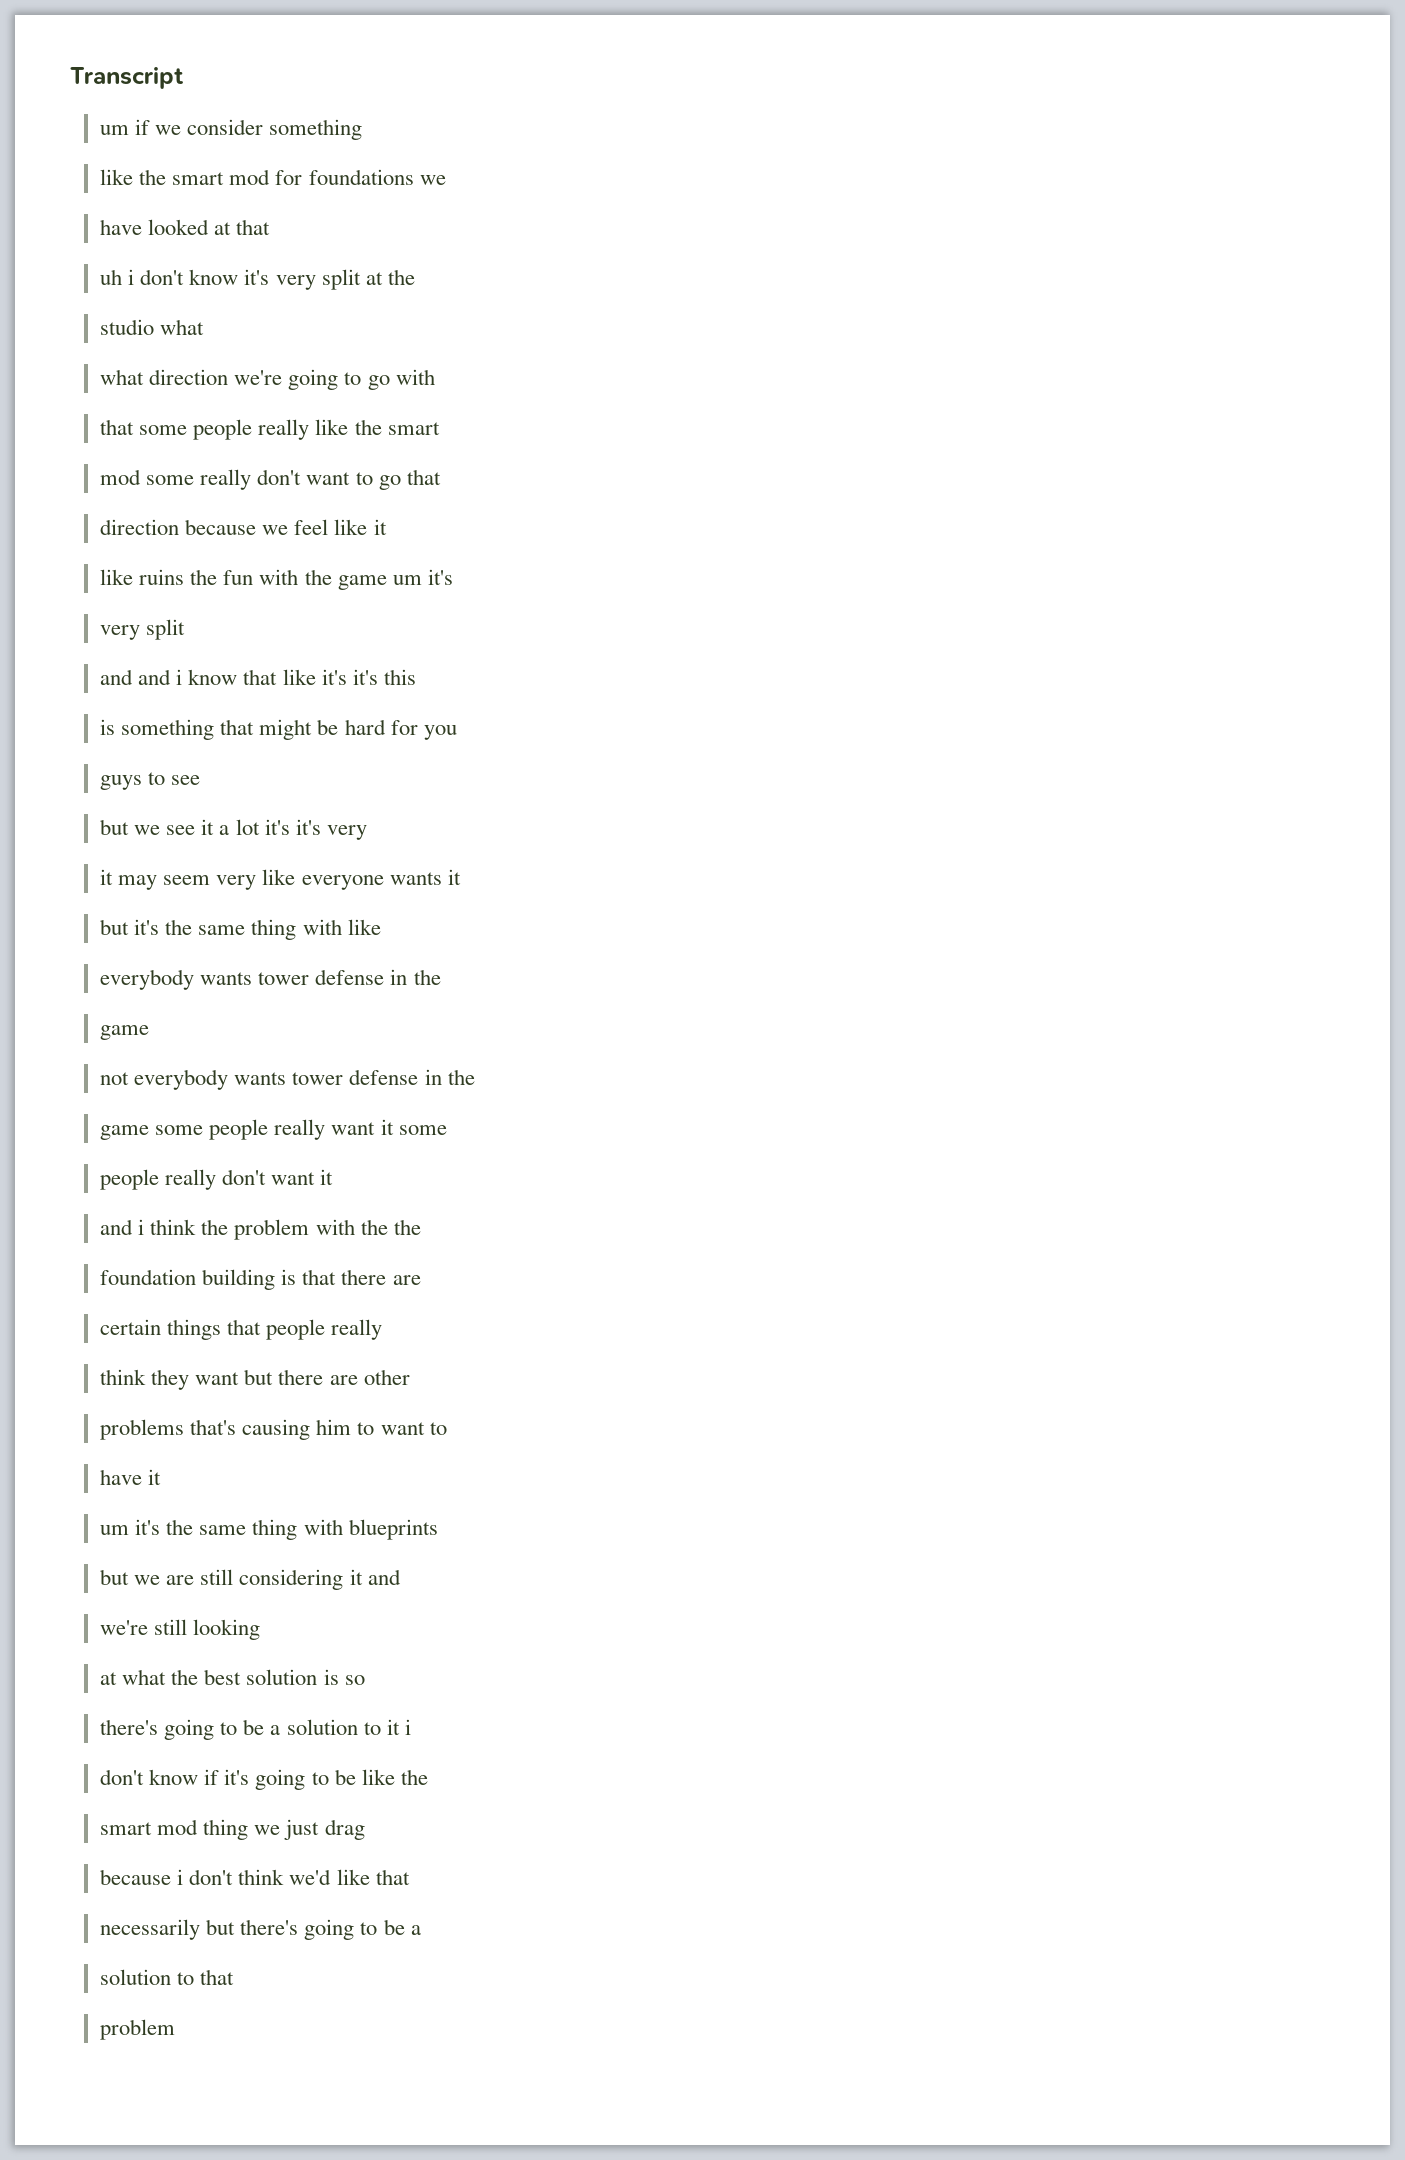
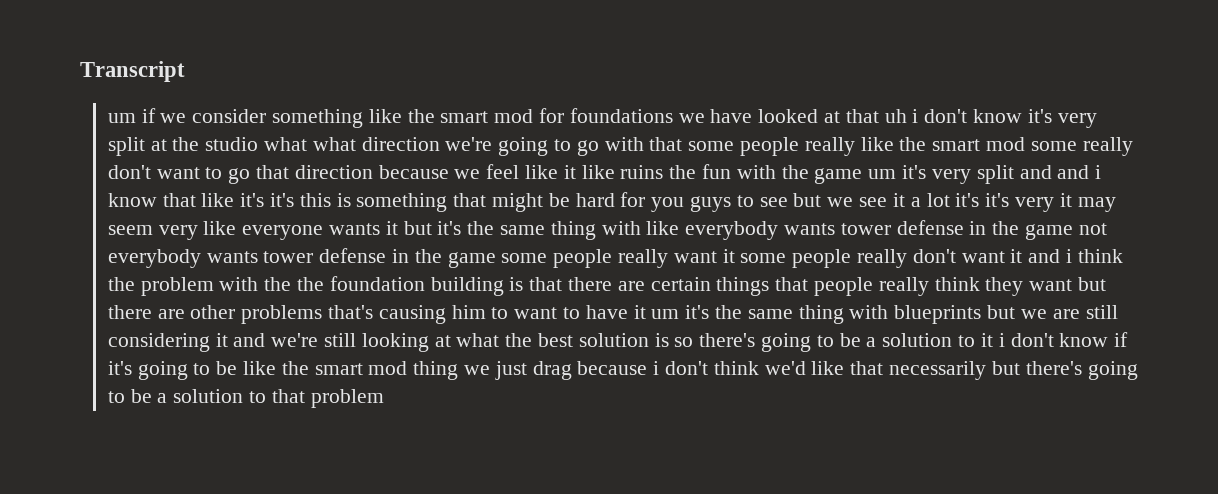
- um if we consider something
- like the smart mod for foundations we
- have looked at that
- uh i don't know it's very split at the
- studio what
- what direction we're going to go with
- that some people really like the smart
- mod some really don't want to go that
- direction because we feel like it
- like ruins the fun with the game um it's
- very split
- and and i know that like it's it's this
- is something that might be hard for you
- guys to see
- but we see it a lot it's it's very
- it may seem very like everyone wants it
- but it's the same thing with like
- everybody wants tower defense in the
- game
- not everybody wants tower defense in the
- game some people really want it some
- people really don't want it
- and i think the problem with the the
- foundation building is that there are
- certain things that people really
- think they want but there are other
- problems that's causing him to want to
- have it
- um it's the same thing with blueprints
- but we are still considering it and
- we're still looking
- at what the best solution is so
- there's going to be a solution to it i
- don't know if it's going to be like the
- smart mod thing we just drag
- because i don't think we'd like that
- necessarily but there's going to be a
- solution to that
- problem
+ um if we consider something like the smart mod for foundations we have looked at that uh i don't know it's very split at the studio what what direction we're going to go with that some people really like the smart mod some really don't want to go that direction because we feel like it like ruins the fun with the game um it's very split and and i know that like it's it's this is something that might be hard for you guys to see but we see it a lot it's it's very it may seem very like everyone wants it but it's the same thing with like everybody wants tower defense in the game not everybody wants tower defense in the game some people really want it some people really don't want it and i think the problem with the the foundation building is that there are certain things that people really think they want but there are other problems that's causing him to want to have it um it's the same thing with blueprints but we are still considering it and we're still looking at what the best solution is so there's going to be a solution to it i don't know if it's going to be like the smart mod thing we just drag because i don't think we'd like that necessarily but there's going to be a solution to that problem

